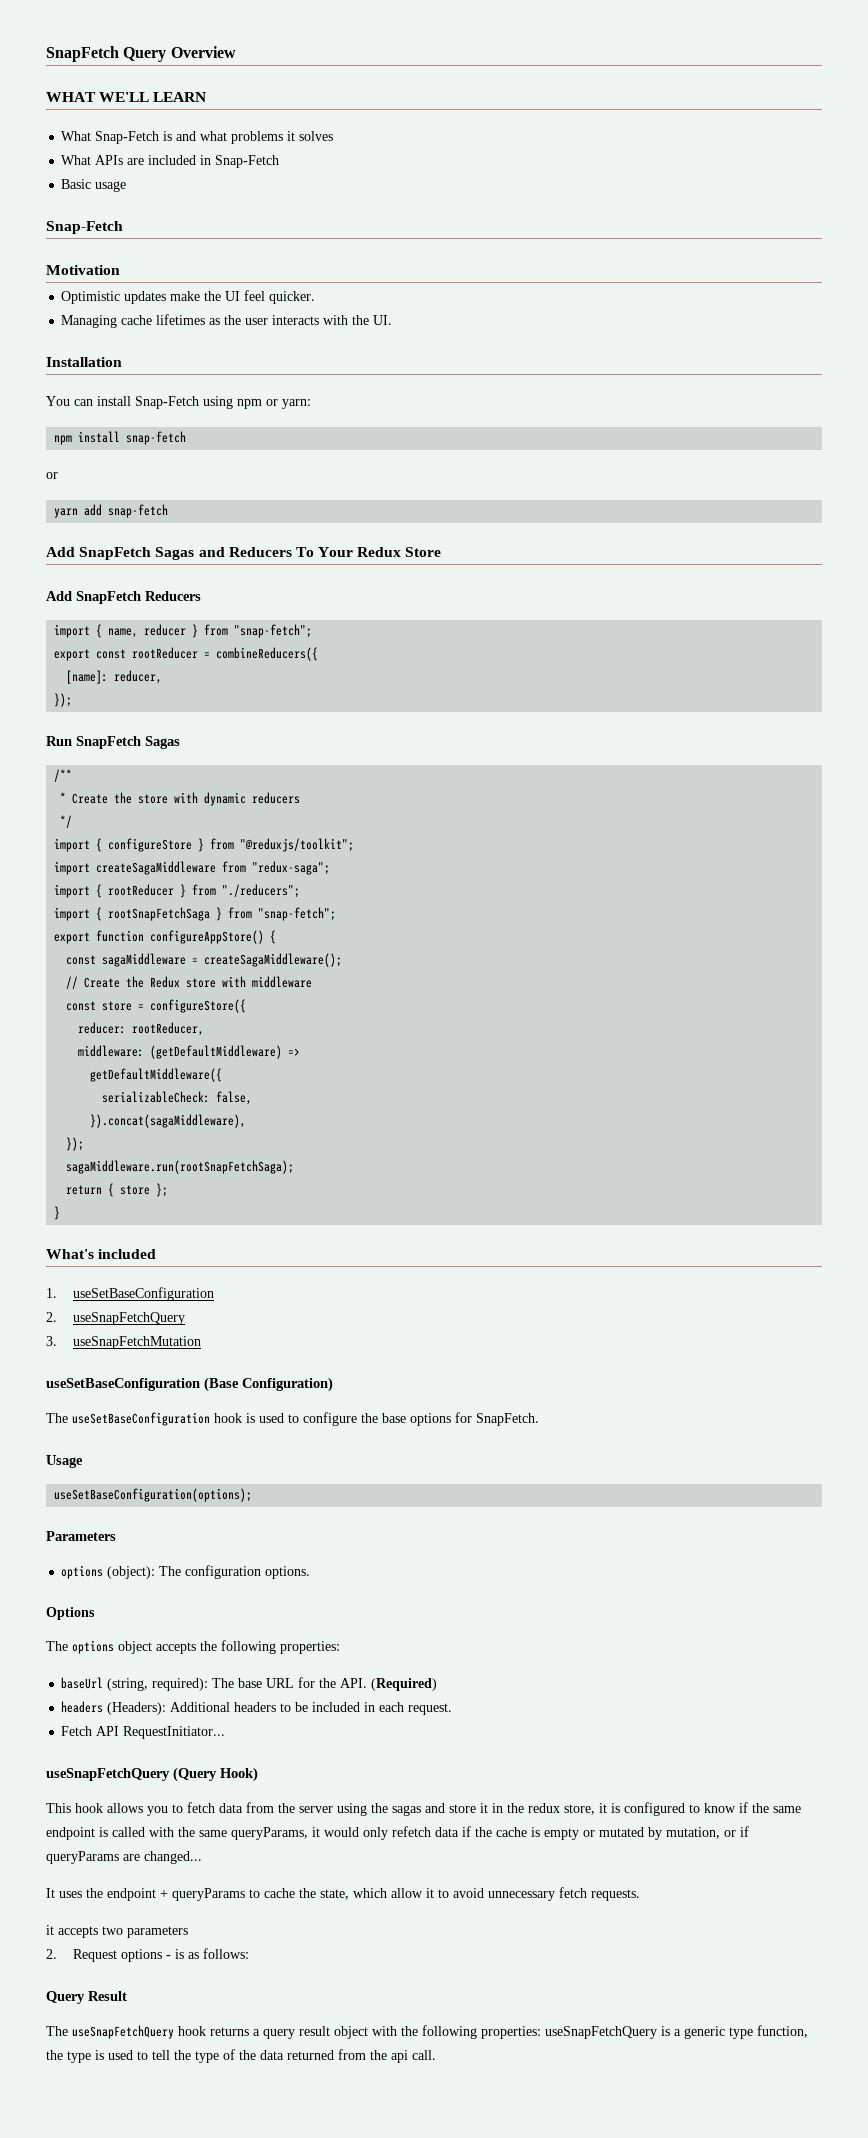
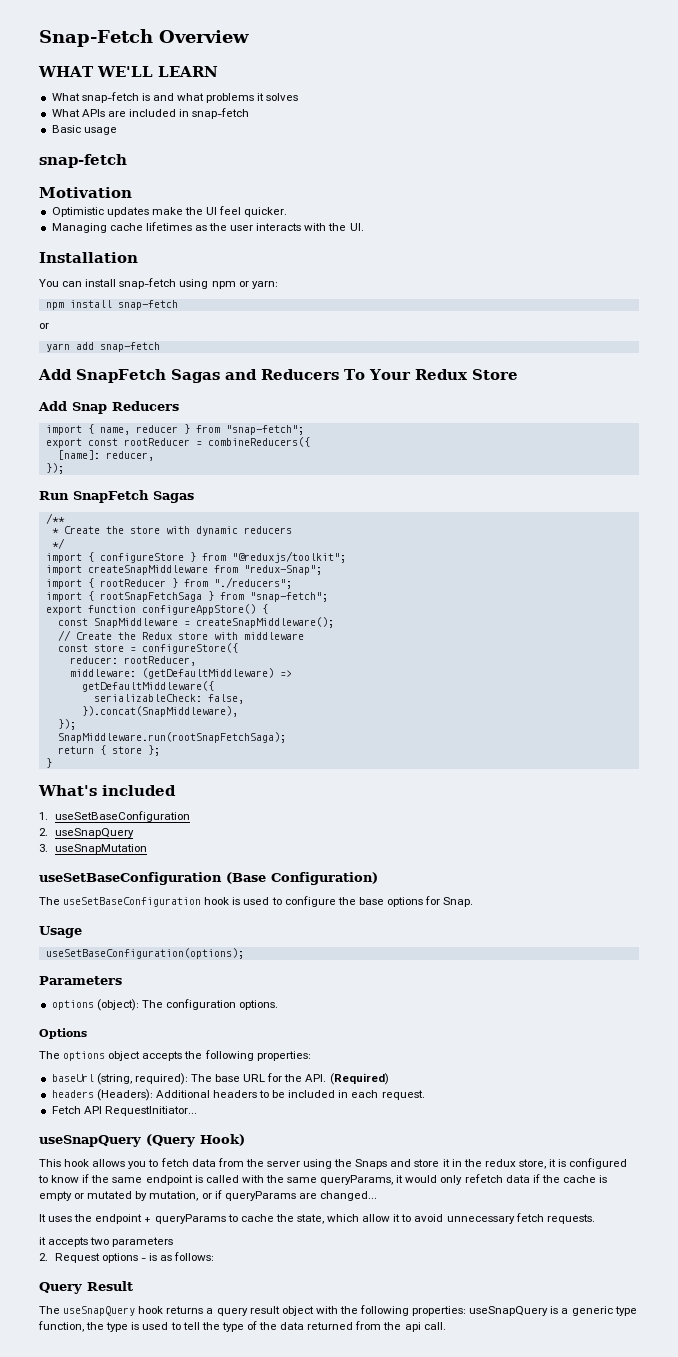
- SnapFetch Query Overview
+ Snap-Fetch Overview
- What Snap-Fetch is and what problems it solves
+ What snap-fetch is and what problems it solves
- What APIs are included in Snap-Fetch
+ What APIs are included in snap-fetch
  Basic usage
- Snap-Fetch
+ snap-fetch
- You can install Snap-Fetch using npm or yarn:
+ You can install snap-fetch using npm or yarn:
- Add SnapFetch Reducers
+ Add Snap Reducers
- import createSagaMiddleware from "redux-saga";
+ import createSnapMiddleware from "redux-Snap";
- const sagaMiddleware = createSagaMiddleware();
+ const SnapMiddleware = createSnapMiddleware();
- }).concat(sagaMiddleware),
+ }).concat(SnapMiddleware),
  });
- sagaMiddleware.run(rootSnapFetchSaga);
+ SnapMiddleware.run(rootSnapFetchSaga);
- 2. useSnapFetchQuery
+ 2. useSnapQuery
- 3. useSnapFetchMutation
+ 3. useSnapMutation
- The useSetBaseConfiguration hook is used to configure the base options for SnapFetch.
+ The useSetBaseConfiguration hook is used to configure the base options for Snap.
- useSnapFetchQuery (Query Hook)
+ useSnapQuery (Query Hook)
- This hook allows you to fetch data from the server using the sagas and store it in the redux store, it is configured to know if the same endpoint is called with the same queryParams, it would only refetch data if the cache is empty or mutated by mutation, or if queryParams are changed...
+ This hook allows you to fetch data from the server using the Snaps and store it in the redux store, it is configured to know if the same endpoint is called with the same queryParams, it would only refetch data if the cache is empty or mutated by mutation, or if queryParams are changed...
- The useSnapFetchQuery hook returns a query result object with the following properties: useSnapFetchQuery is a generic type function, the type is used to tell the type of the data returned from the api call.
+ The useSnapQuery hook returns a query result object with the following properties: useSnapQuery is a generic type function, the type is used to tell the type of the data returned from the api call.

